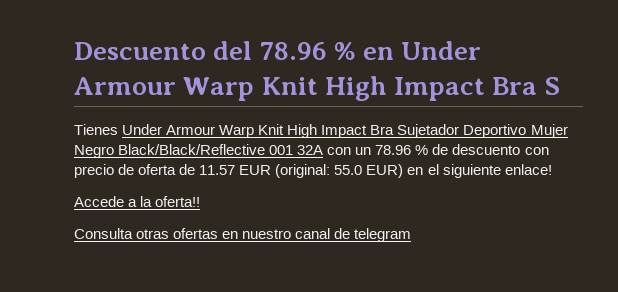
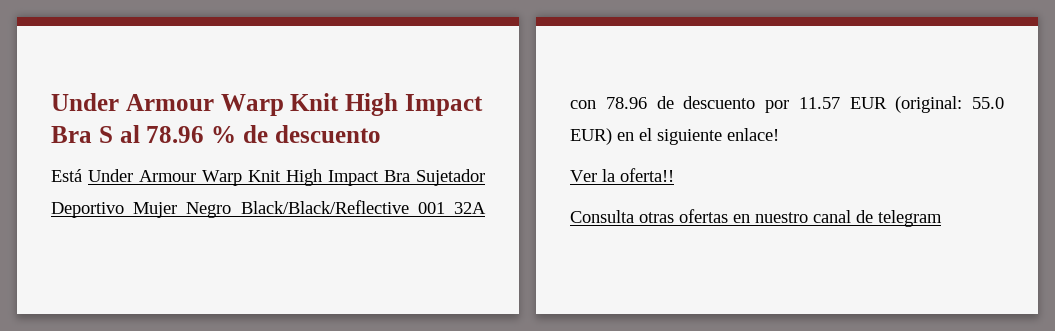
- Descuento del 78.96 % en Under Armour Warp Knit High Impact Bra S
- Tienes Under Armour Warp Knit High Impact Bra Sujetador Deportivo Mujer Negro Black/Black/Reflective 001 32A con un 78.96 % de descuento con precio de oferta de 11.57 EUR (original: 55.0 EUR) en el siguiente enlace!
+ Under Armour Warp Knit High Impact Bra S al 78.96 % de descuento
+ Está Under Armour Warp Knit High Impact Bra Sujetador Deportivo Mujer Negro Black/Black/Reflective 001 32A con 78.96 de descuento por 11.57 EUR (original: 55.0 EUR) en el siguiente enlace!
- Accede a la oferta!!
+ Ver la oferta!!

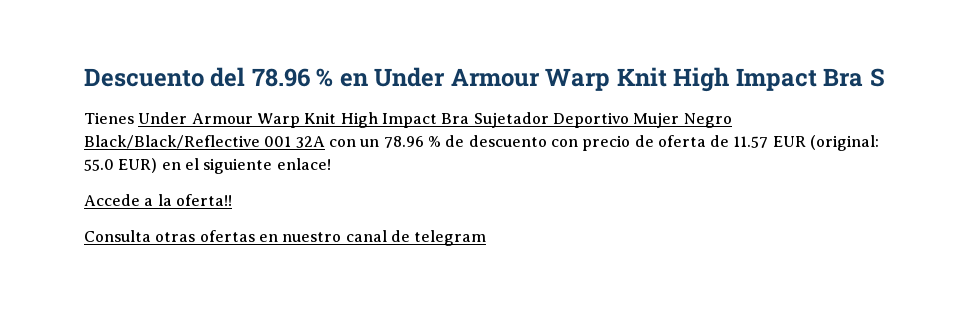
- Under Armour Warp Knit High Impact Bra S al 78.96 % de descuento
- Está Under Armour Warp Knit High Impact Bra Sujetador Deportivo Mujer Negro Black/Black/Reflective 001 32A con 78.96 de descuento por 11.57 EUR (original: 55.0 EUR) en el siguiente enlace!
+ Descuento del 78.96 % en Under Armour Warp Knit High Impact Bra S
+ Tienes Under Armour Warp Knit High Impact Bra Sujetador Deportivo Mujer Negro Black/Black/Reflective 001 32A con un 78.96 % de descuento con precio de oferta de 11.57 EUR (original: 55.0 EUR) en el siguiente enlace!
- Ver la oferta!!
+ Accede a la oferta!!

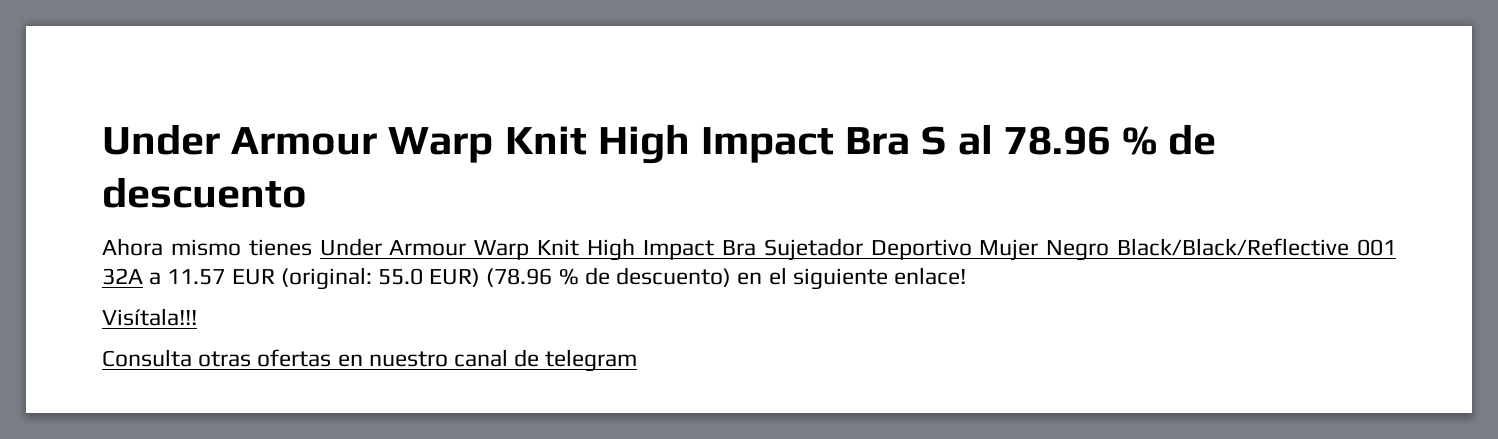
- Descuento del 78.96 % en Under Armour Warp Knit High Impact Bra S
- Tienes Under Armour Warp Knit High Impact Bra Sujetador Deportivo Mujer Negro Black/Black/Reflective 001 32A con un 78.96 % de descuento con precio de oferta de 11.57 EUR (original: 55.0 EUR) en el siguiente enlace!
+ Under Armour Warp Knit High Impact Bra S al 78.96 % de descuento
+ Ahora mismo tienes Under Armour Warp Knit High Impact Bra Sujetador Deportivo Mujer Negro Black/Black/Reflective 001 32A a 11.57 EUR (original: 55.0 EUR) (78.96 % de descuento) en el siguiente enlace!
- Accede a la oferta!!
+ Visítala!!!

